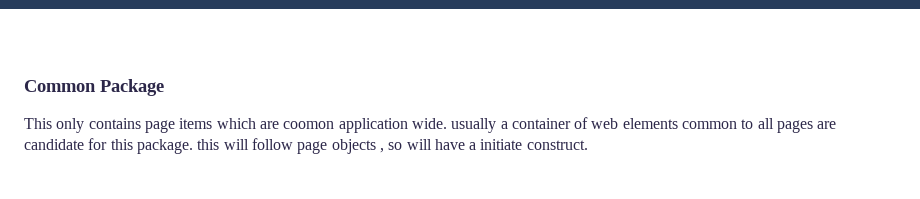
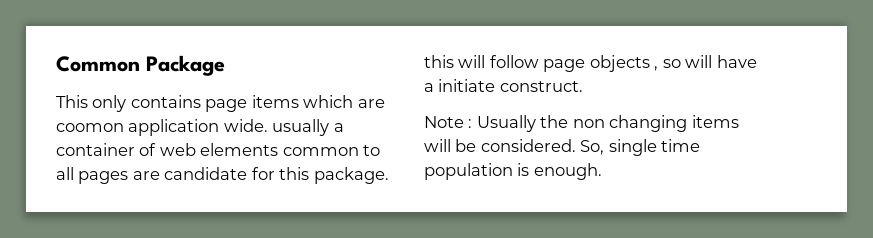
+ Note : Usually the non changing items will be considered. So, single time population is enough.

